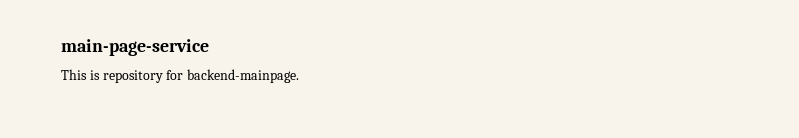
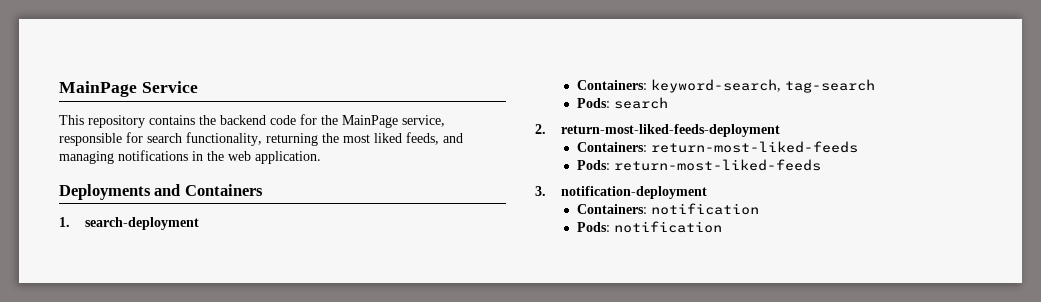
- main-page-service
+ MainPage Service
- This is repository for backend-mainpage.
+ This repository contains the backend code for the MainPage service, responsible for search functionality, returning the most liked feeds, and managing notifications in the web application.
+ Deployments and Containers
+ 1. search-deployment
+ Containers: keyword-search, tag-search
+ Pods: search
+ 2. return-most-liked-feeds-deployment
+ Containers: return-most-liked-feeds
+ Pods: return-most-liked-feeds
+ 3. notification-deployment
+ Containers: notification
+ Pods: notification

